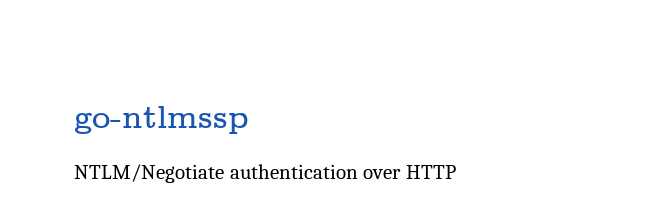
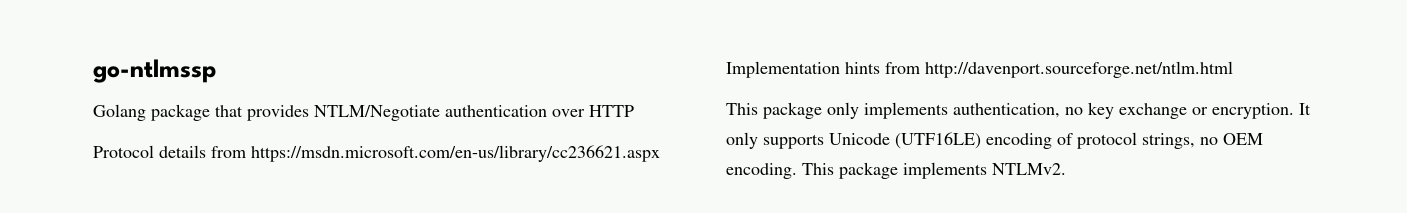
- NTLM/Negotiate authentication over HTTP
+ Golang package that provides NTLM/Negotiate authentication over HTTP
+ Protocol details from https://msdn.microsoft.com/en-us/library/cc236621.aspx Implementation hints from http://davenport.sourceforge.net/ntlm.html
+ This package only implements authentication, no key exchange or encryption. It only supports Unicode (UTF16LE) encoding of protocol strings, no OEM encoding. This package implements NTLMv2.

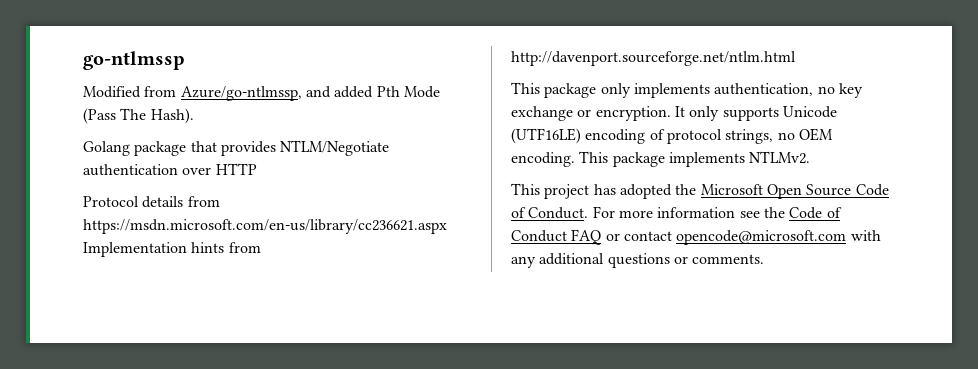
+ Modified from Azure/go-ntlmssp, and added Pth Mode (Pass The Hash).
+ This project has adopted the Microsoft Open Source Code of Conduct. For more information see the Code of Conduct FAQ or contact opencode@microsoft.com with any additional questions or comments.

